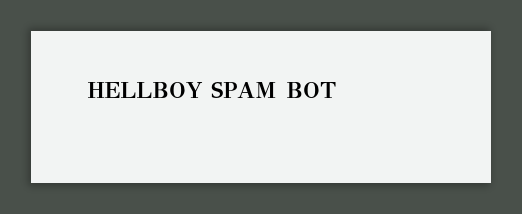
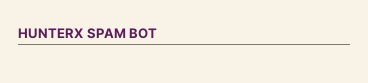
- HELLBOY SPAM BOT
+ HUNTERX SPAM BOT

